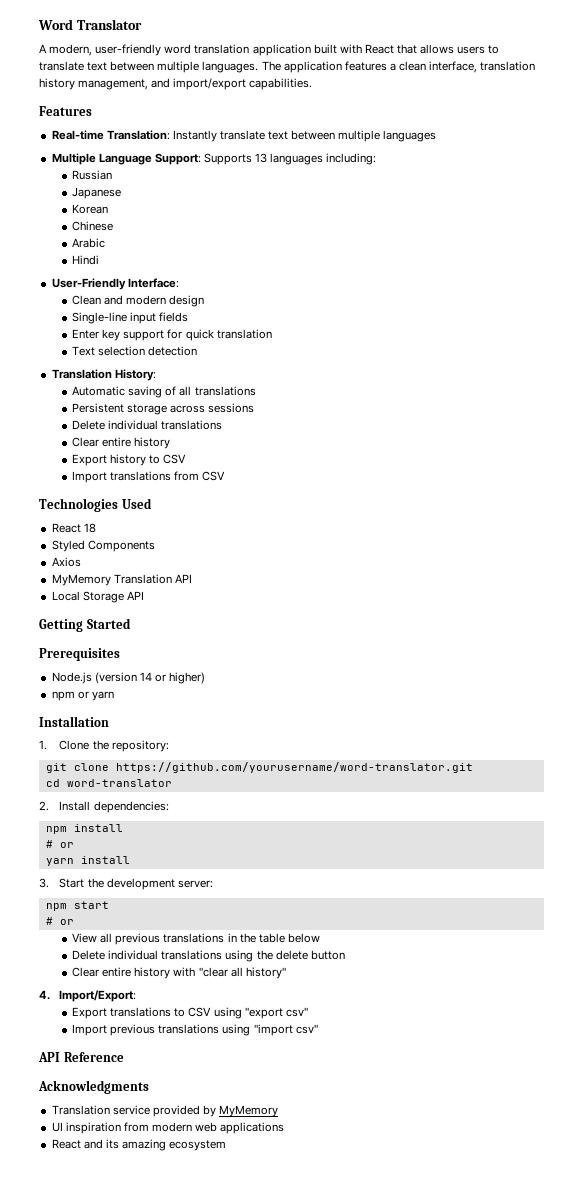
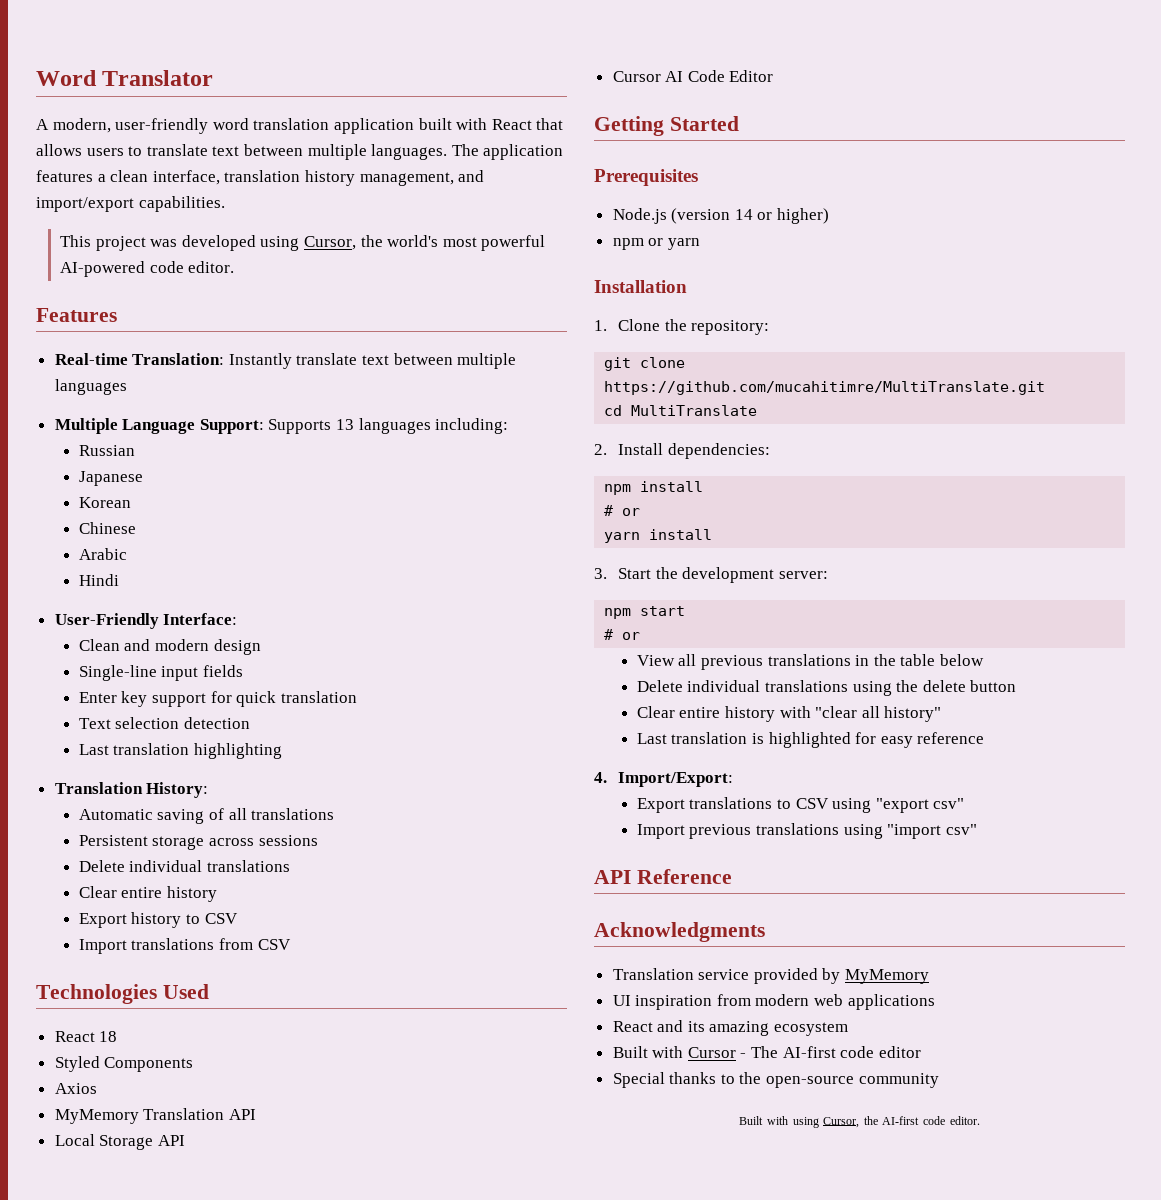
+ This project was developed using Cursor, the world's most powerful AI-powered code editor.
+ Last translation highlighting
+ Cursor AI Code Editor
- git clone https://github.com/yourusername/word-translator.git
+ git clone https://github.com/mucahitimre/MultiTranslate.git
- cd word-translator
+ cd MultiTranslate
+ Last translation is highlighted for easy reference
+ Built with Cursor - The AI-first code editor
+ Special thanks to the open-source community
+ Built with using Cursor, the AI-first code editor.

